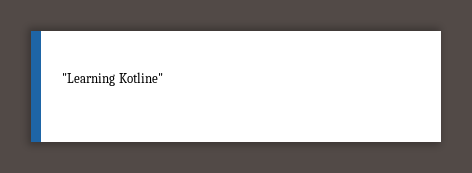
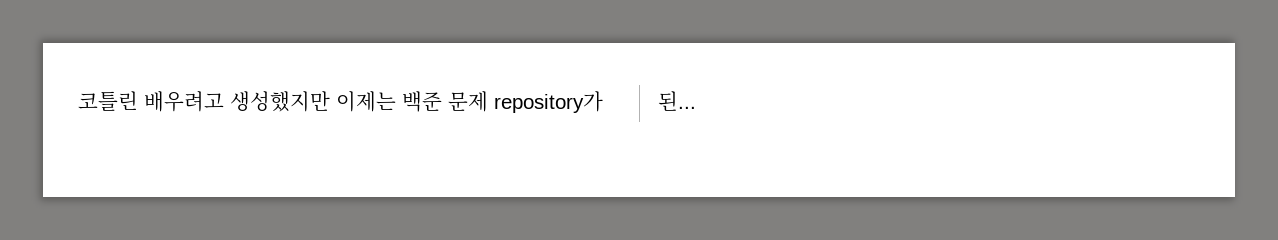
- "Learning Kotline"
+ 코틀린 배우려고 생성했지만 이제는 백준 문제 repository가 된...

